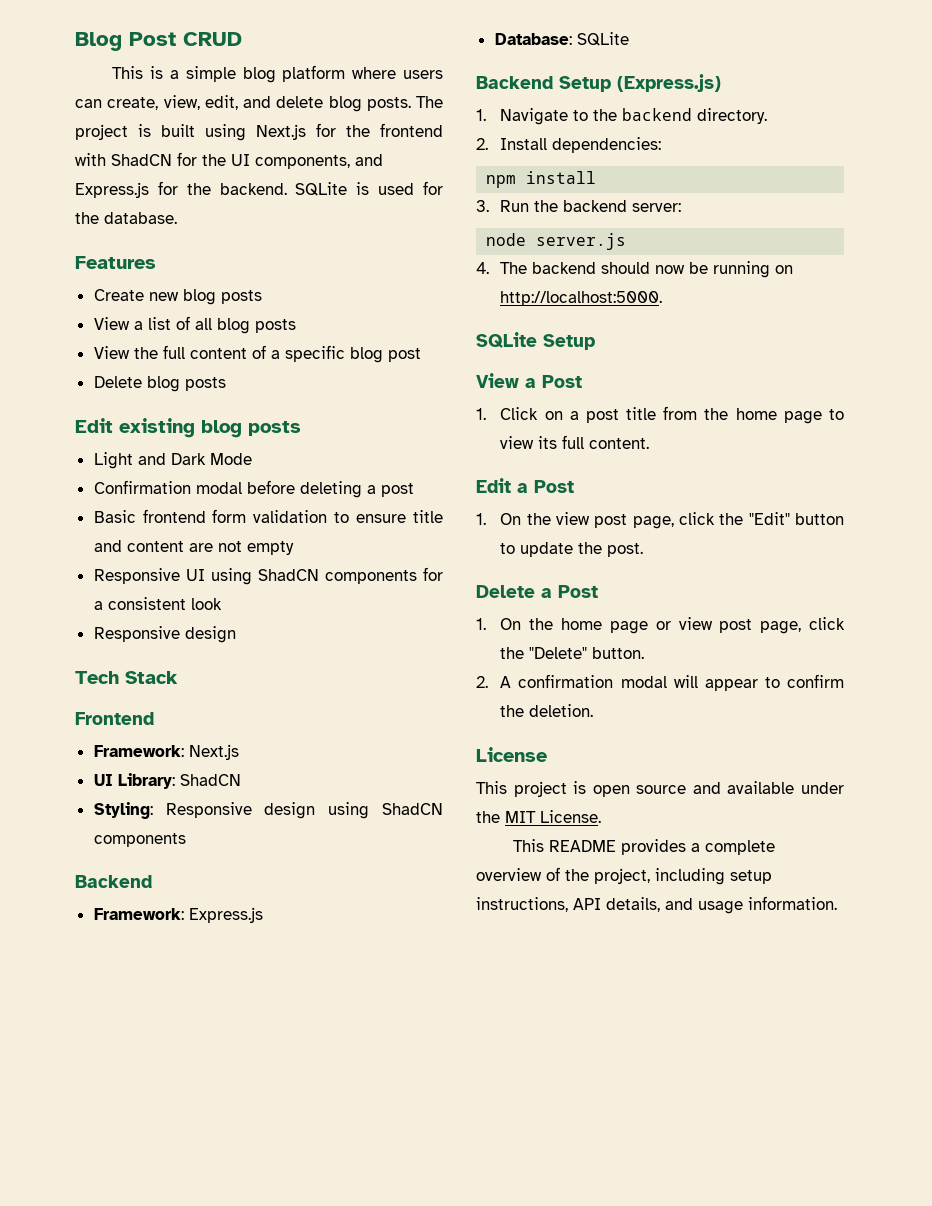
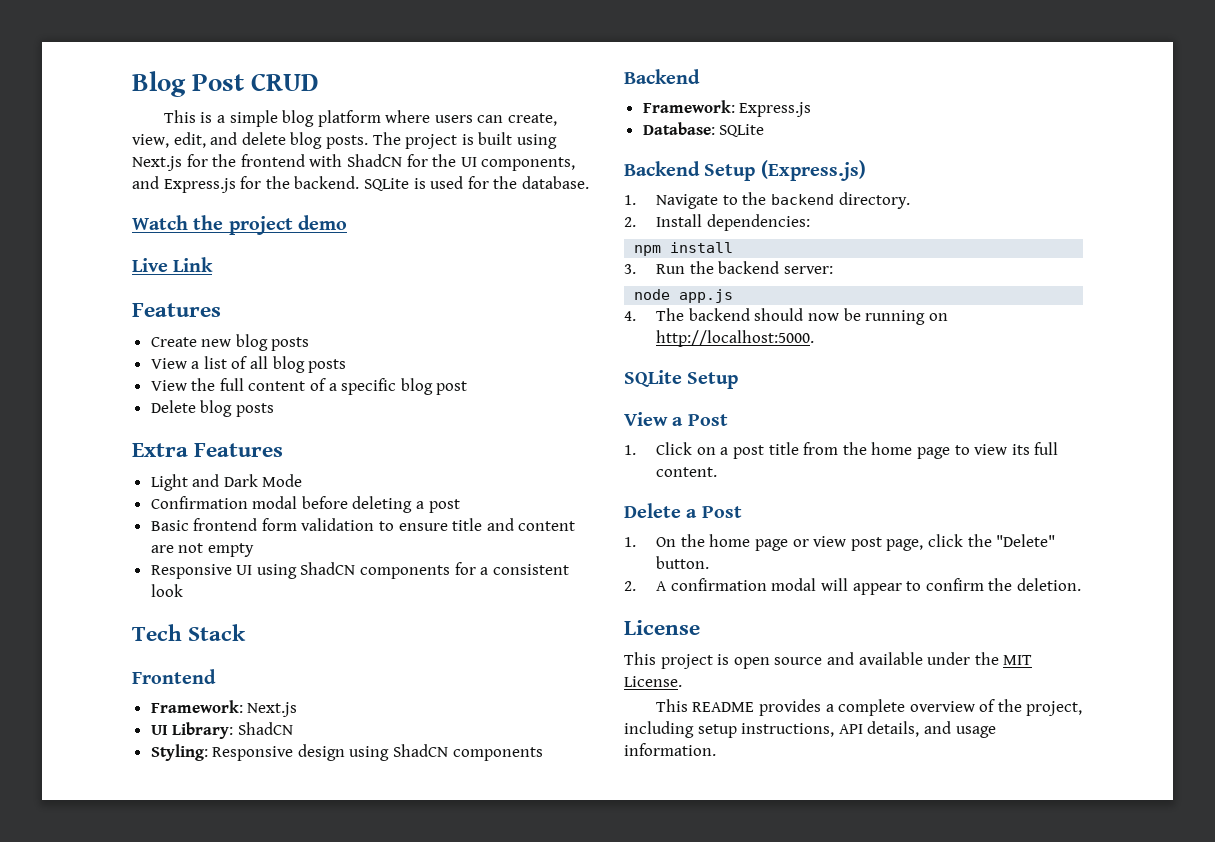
+ Watch the project demo
+ Live Link
- Edit existing blog posts
+ Extra Features
  Responsive UI using ShadCN components for a consistent look
- Responsive design
- node server.js
+ node app.js
- Edit a Post
- 1. On the view post page, click the "Edit" button to update the post.

